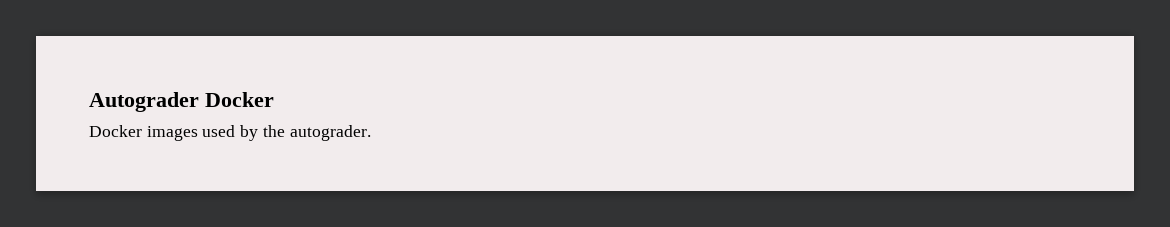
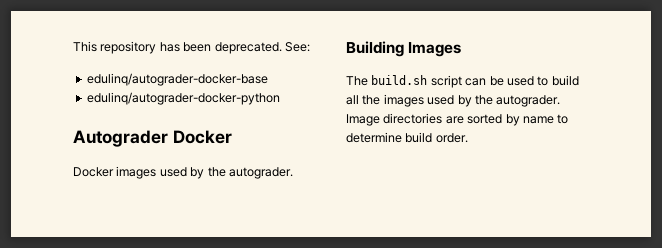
+ This repository has been deprecated. See:
+ edulinq/autograder-docker-base
+ edulinq/autograder-docker-python
+ Building Images
+ The build.sh script can be used to build all the images used by the autograder. Image directories are sorted by name to determine build order.

